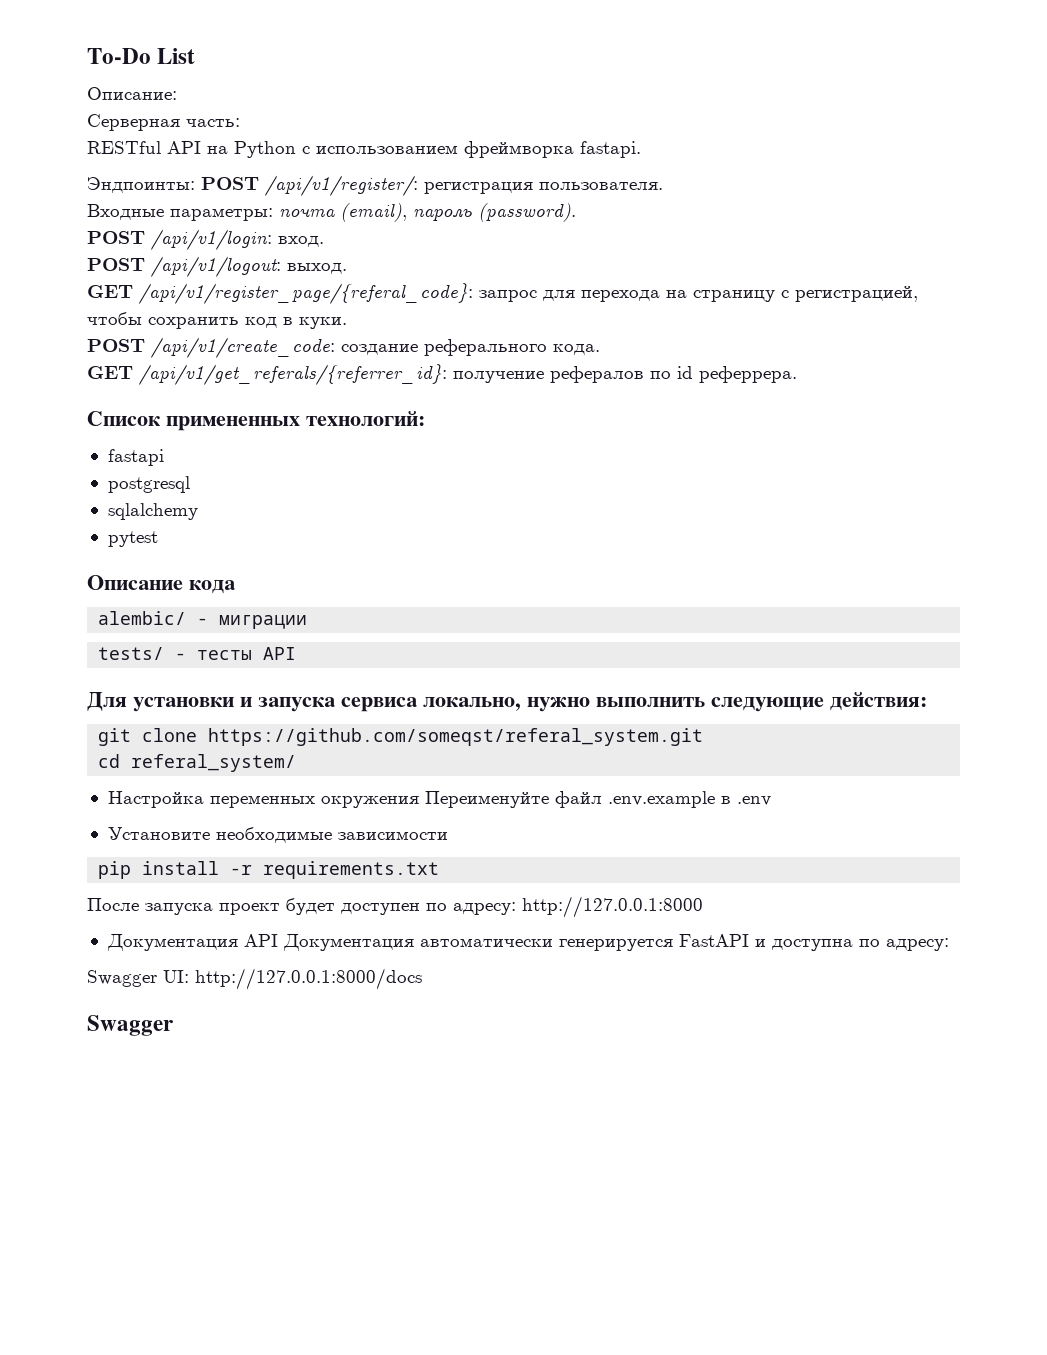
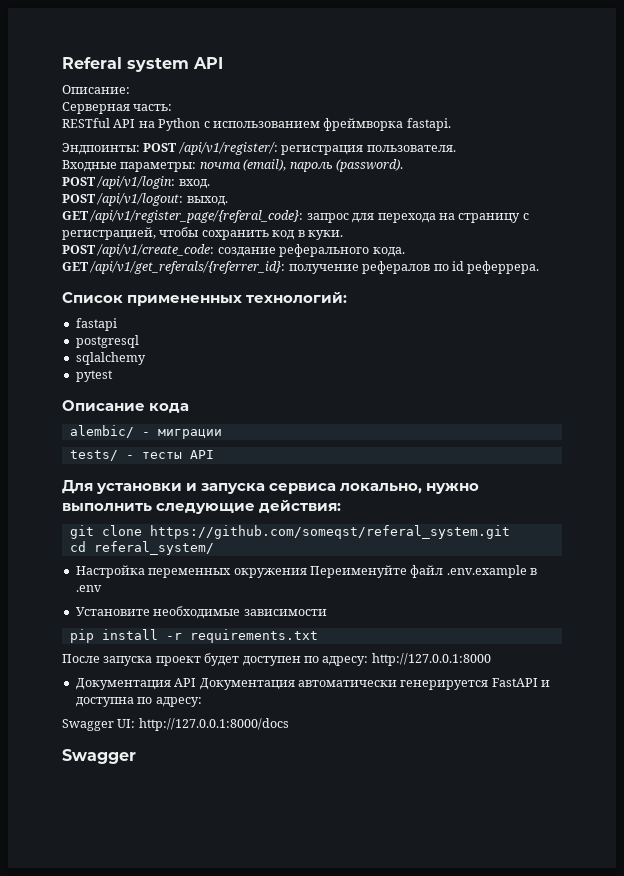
- To-Do List
+ Referal system API

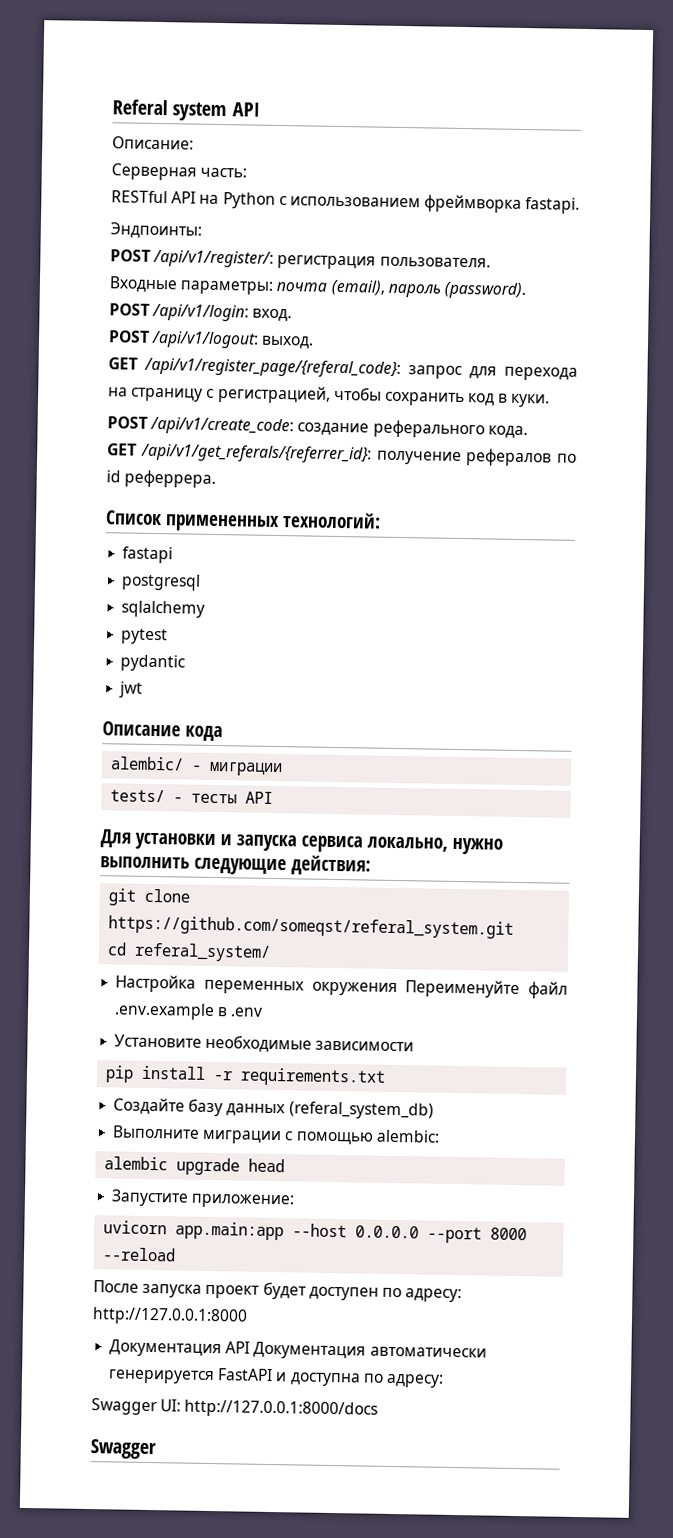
- Эндпоинты: POST /api/v1/register/: регистрация пользователя.
+ Эндпоинты:
+ POST /api/v1/register/: регистрация пользователя.
+ pydantic
+ jwt
+ Создайте базу данных (referal_system_db)
+ Выполните миграции с помощью alembic:
+ alembic upgrade head
+ Запустите приложение:
+ uvicorn app.main:app --host 0.0.0.0 --port 8000 --reload

